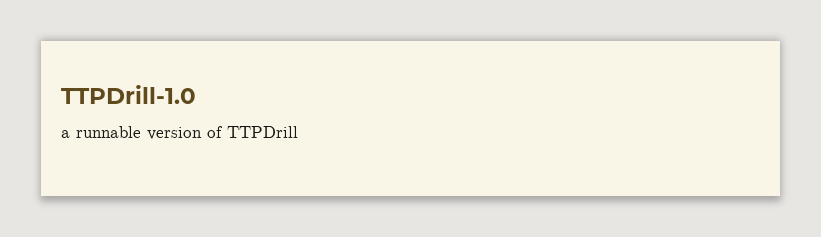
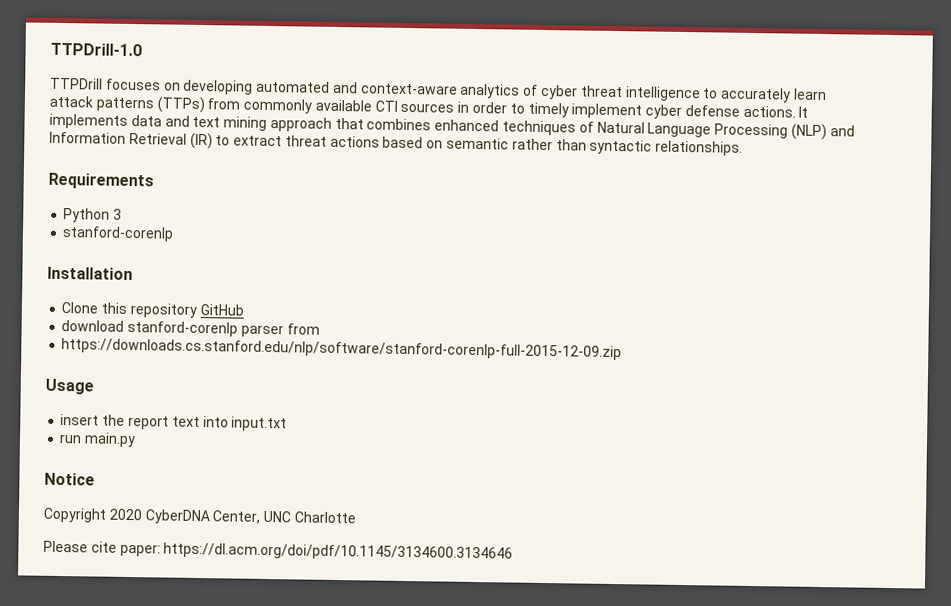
- a runnable version of TTPDrill
+ TTPDrill focuses on developing automated and context-aware analytics of cyber threat intelligence to accurately learn attack patterns (TTPs) from commonly available CTI sources in order to timely implement cyber defense actions. It implements data and text mining approach that combines enhanced techniques of Natural Language Processing (NLP) and Information Retrieval (IR) to extract threat actions based on semantic rather than syntactic relationships.
+ Requirements
+ Python 3
+ stanford-corenlp
+ Installation
+ Clone this repository GitHub
+ download stanford-corenlp parser from
+ https://downloads.cs.stanford.edu/nlp/software/stanford-corenlp-full-2015-12-09.zip
+ Usage
+ insert the report text into input.txt
+ run main.py
+ Notice
+ Copyright 2020 CyberDNA Center, UNC Charlotte
+ Please cite paper: https://dl.acm.org/doi/pdf/10.1145/3134600.3134646

